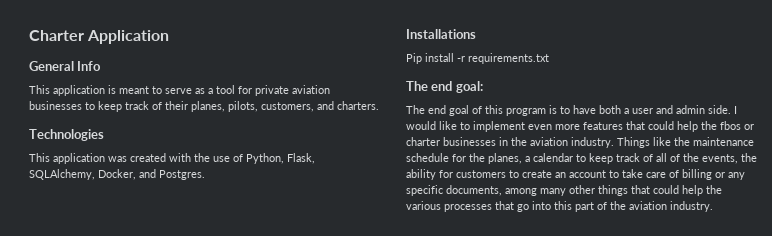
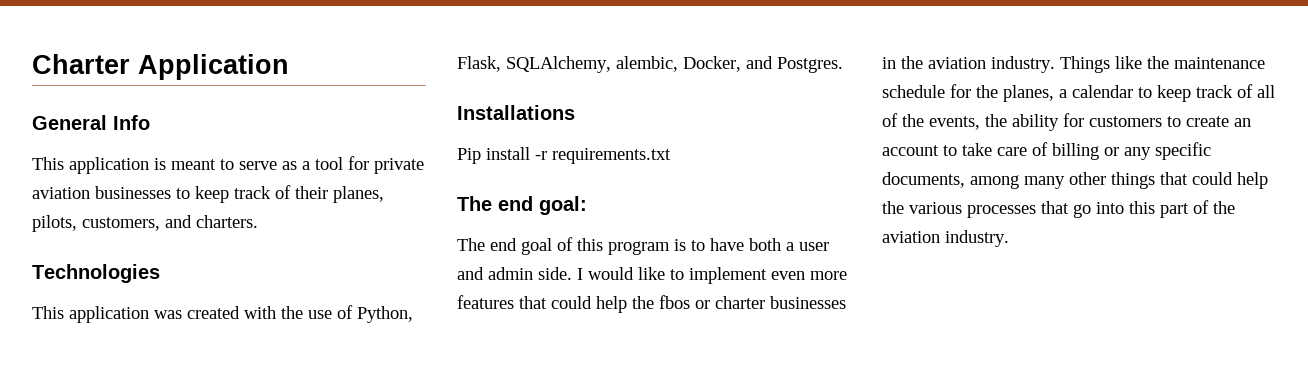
- This application was created with the use of Python, Flask, SQLAlchemy, Docker, and Postgres.
+ This application was created with the use of Python, Flask, SQLAlchemy, alembic, Docker, and Postgres.

